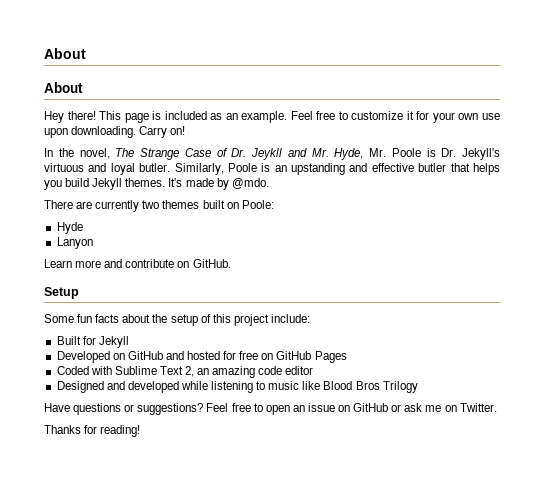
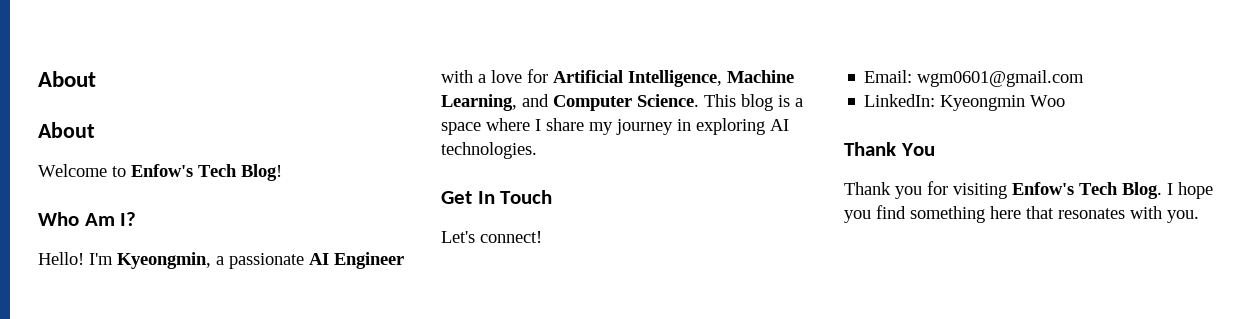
- Hey there! This page is included as an example. Feel free to customize it for your own use upon downloading. Carry on!
- In the novel, The Strange Case of Dr. Jeykll and Mr. Hyde, Mr. Poole is Dr. Jekyll's virtuous and loyal butler. Similarly, Poole is an upstanding and effective butler that helps you build Jekyll themes. It's made by @mdo.
- There are currently two themes built on Poole:
- Hyde
- Lanyon
- Learn more and contribute on GitHub.
- Setup
- Some fun facts about the setup of this project include:
- Built for Jekyll
- Developed on GitHub and hosted for free on GitHub Pages
- Coded with Sublime Text 2, an amazing code editor
- Designed and developed while listening to music like Blood Bros Trilogy
- Have questions or suggestions? Feel free to open an issue on GitHub or ask me on Twitter.
- Thanks for reading!
+ Welcome to Enfow's Tech Blog!
+ Who Am I?
+ Hello! I'm Kyeongmin, a passionate AI Engineer with a love for Artificial Intelligence, Machine Learning, and Computer Science. This blog is a space where I share my journey in exploring AI technologies.
+ Get In Touch
+ Let's connect!
+ Email: wgm0601@gmail.com
+ LinkedIn: Kyeongmin Woo
+ Thank You
+ Thank you for visiting Enfow's Tech Blog. I hope you find something here that resonates with you.

